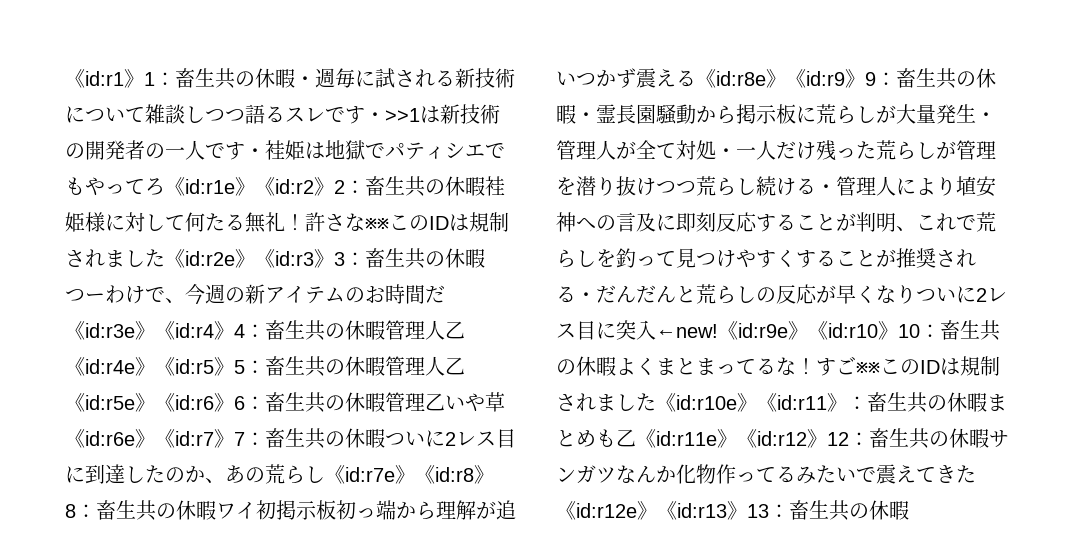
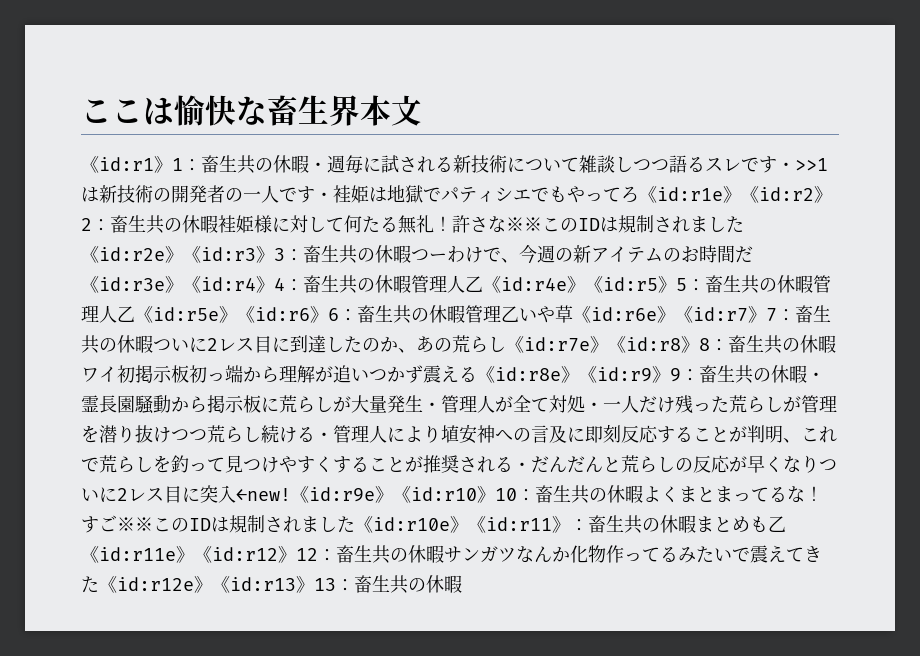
+ ここは愉快な畜生界本文

